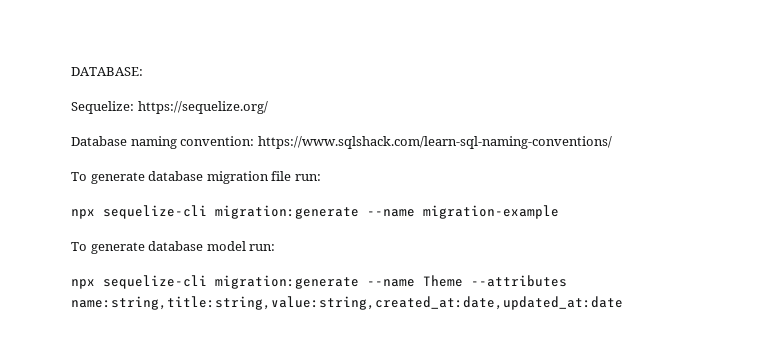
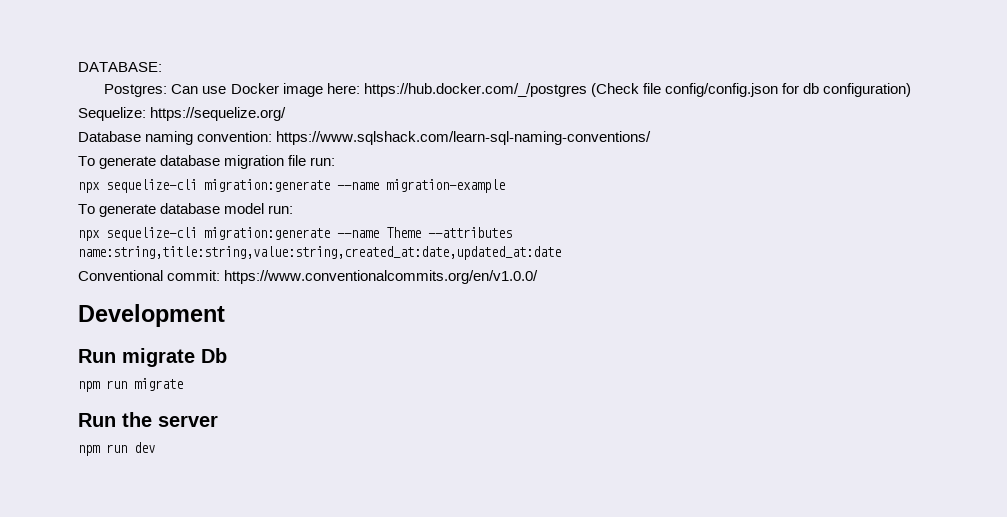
+ Postgres: Can use Docker image here: https://hub.docker.com/_/postgres (Check file config/config.json for db configuration)
+ Conventional commit: https://www.conventionalcommits.org/en/v1.0.0/
+ Development
+ Run migrate Db
+ npm run migrate
+ Run the server
+ npm run dev

